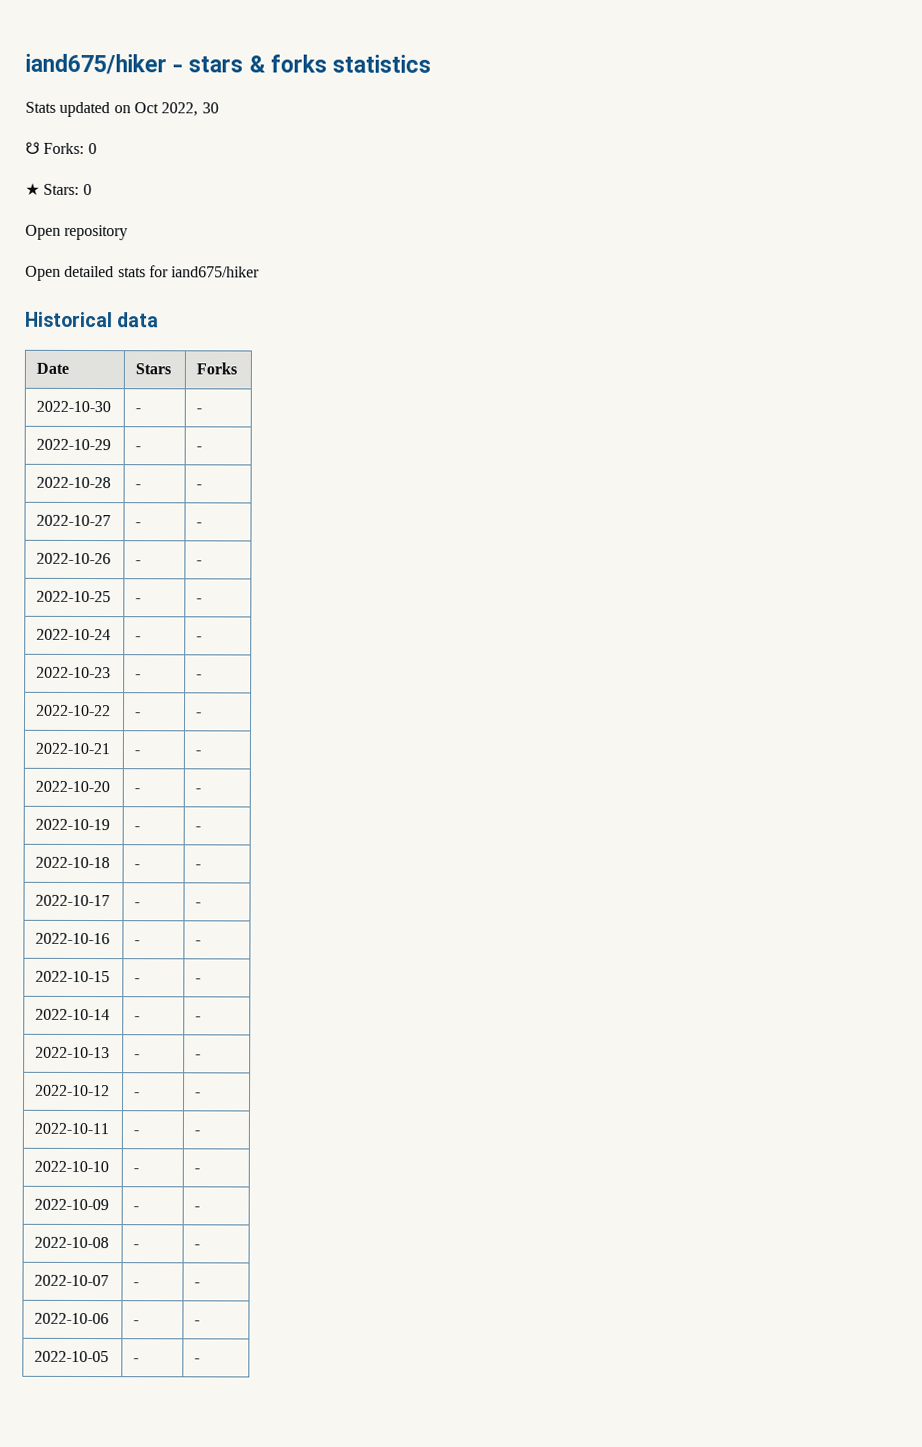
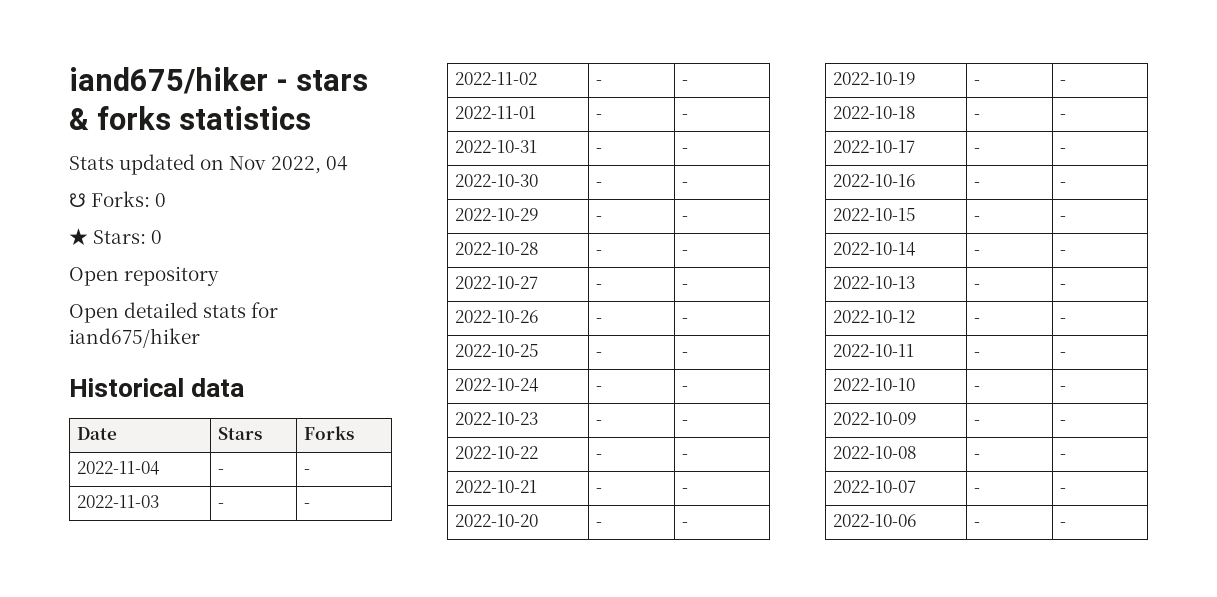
- Stats updated on Oct 2022, 30
+ Stats updated on Nov 2022, 04
+ 2022-11-04 | - | -
+ 2022-11-03 | - | -
+ 2022-11-02 | - | -
+ 2022-11-01 | - | -
+ 2022-10-31 | - | -
- 2022-10-05 | - | -

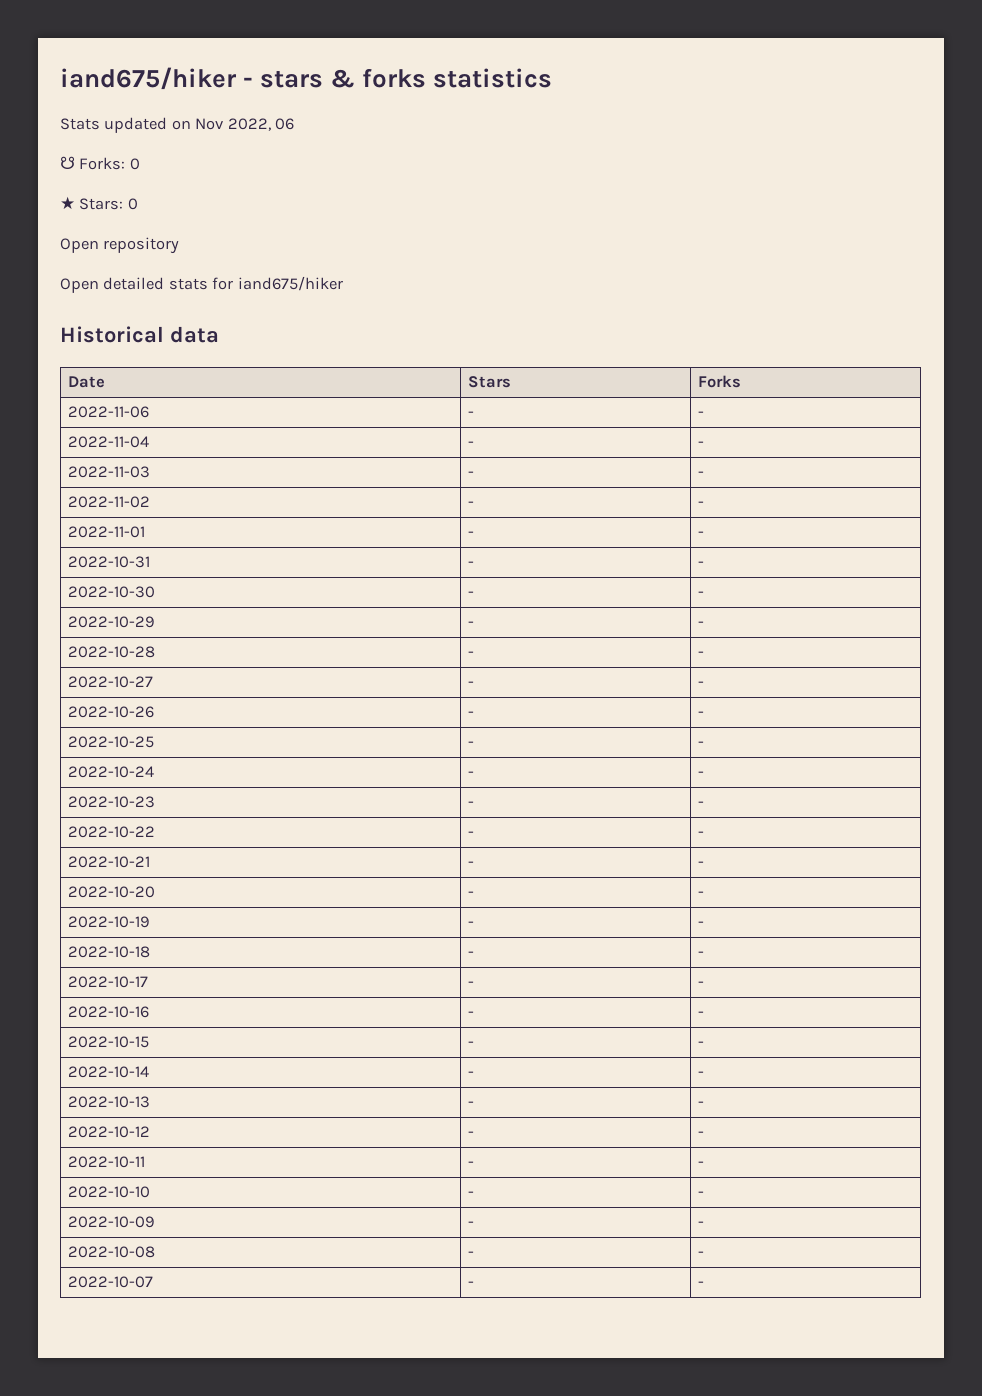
- Stats updated on Nov 2022, 04
+ Stats updated on Nov 2022, 06
+ 2022-11-06 | - | -
- 2022-10-06 | - | -

